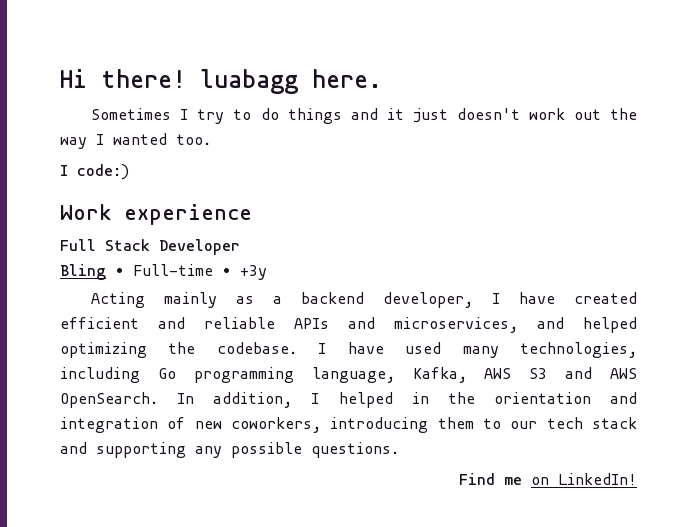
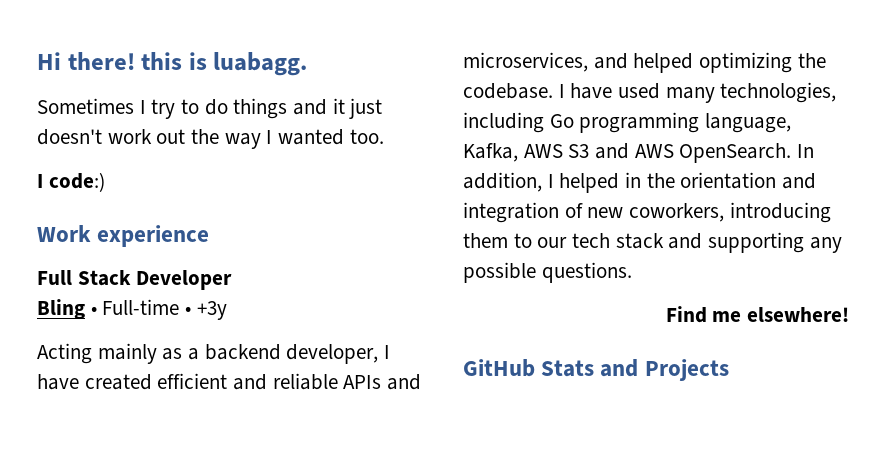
- Hi there! luabagg here.
+ Hi there! this is luabagg.
- Find me on LinkedIn!
+ Find me elsewhere!
+ GitHub Stats and Projects

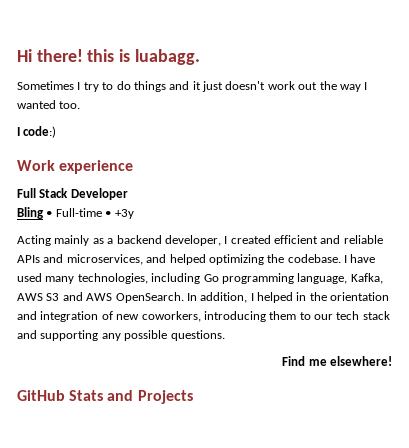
- Acting mainly as a backend developer, I have created efficient and reliable APIs and microservices, and helped optimizing the codebase.
+ Acting mainly as a backend developer, I created efficient and reliable APIs and microservices, and helped optimizing the codebase.

